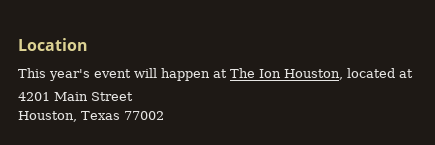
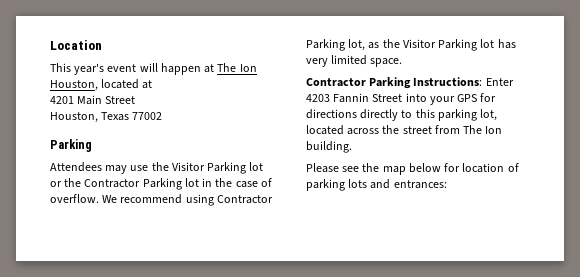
  Houston, Texas 77002
+ Parking
+ Attendees may use the Visitor Parking lot or the Contractor Parking lot in the case of overflow. We recommend using Contractor Parking lot, as the Visitor Parking lot has very limited space.
+ Contractor Parking Instructions: Enter 4203 Fannin Street into your GPS for directions directly to this parking lot, located across the street from The Ion building.
+ Please see the map below for location of parking lots and entrances:

